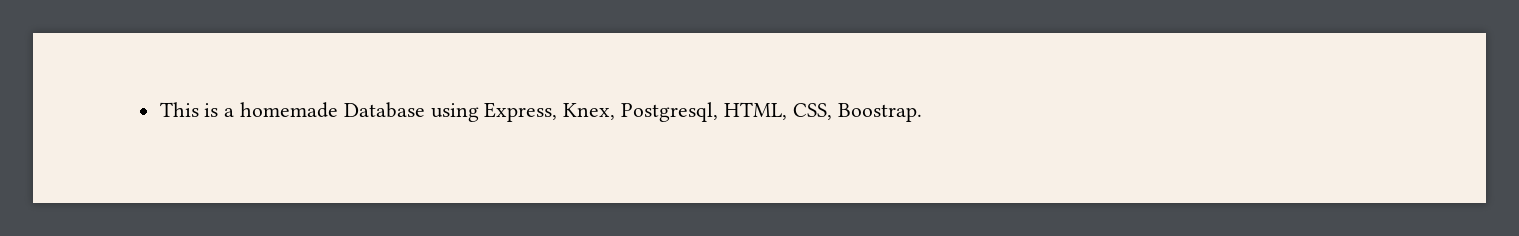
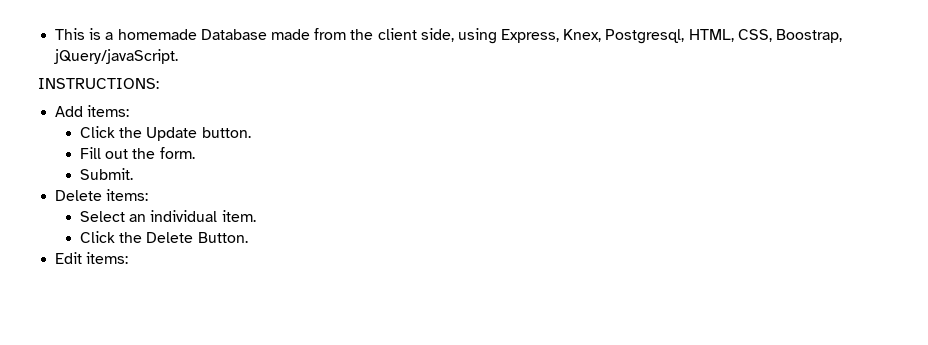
- This is a homemade Database using Express, Knex, Postgresql, HTML, CSS, Boostrap.
+ This is a homemade Database made from the client side, using Express, Knex, Postgresql, HTML, CSS, Boostrap, jQuery/javaScript.
+ INSTRUCTIONS:
+ Add items:
+ Click the Update button.
+ Fill out the form.
+ Submit.
+ Delete items:
+ Select an individual item.
+ Click the Delete Button.
+ Edit items:

